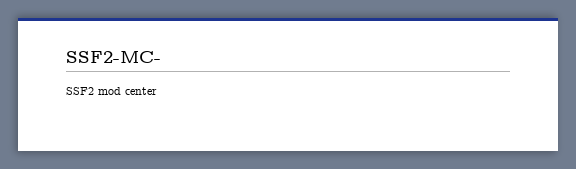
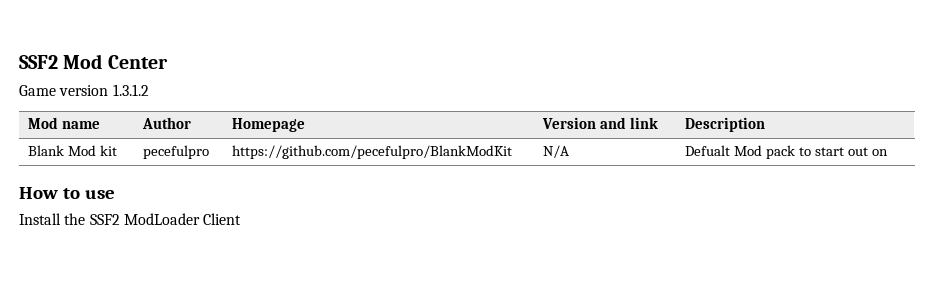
- SSF2-MC-
- SSF2 mod center
+ SSF2 Mod Center
+ Game version 1.3.1.2
+ Mod name | Author | Homepage | Version and link | Description
+ Blank Mod kit | pecefulpro | https://github.com/pecefulpro/BlankModKit | N/A | Defualt Mod pack to start out on
+ How to use
+ Install the SSF2 ModLoader Client

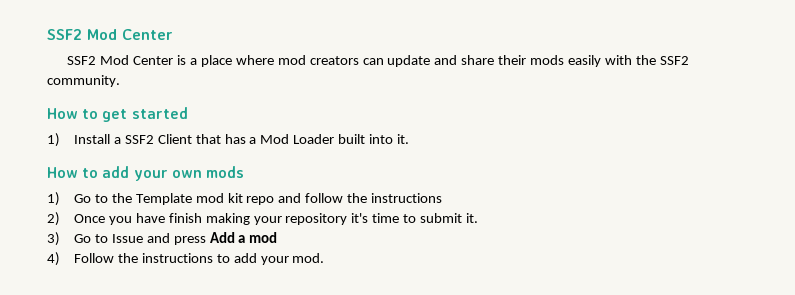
- Game version 1.3.1.2
- Mod name | Author | Homepage | Version and link | Description
- Blank Mod kit | pecefulpro | https://github.com/pecefulpro/BlankModKit | N/A | Defualt Mod pack to start out on
- How to use
- Install the SSF2 ModLoader Client
+ SSF2 Mod Center is a place where mod creators can update and share their mods easily with the SSF2 community.
+ How to get started
+ 1) Install a SSF2 Client that has a Mod Loader built into it.
+ How to add your own mods
+ 1) Go to the Template mod kit repo and follow the instructions
+ 2) Once you have finish making your repository it's time to submit it.
+ 3) Go to Issue and press Add a mod
+ 4) Follow the instructions to add your mod.

